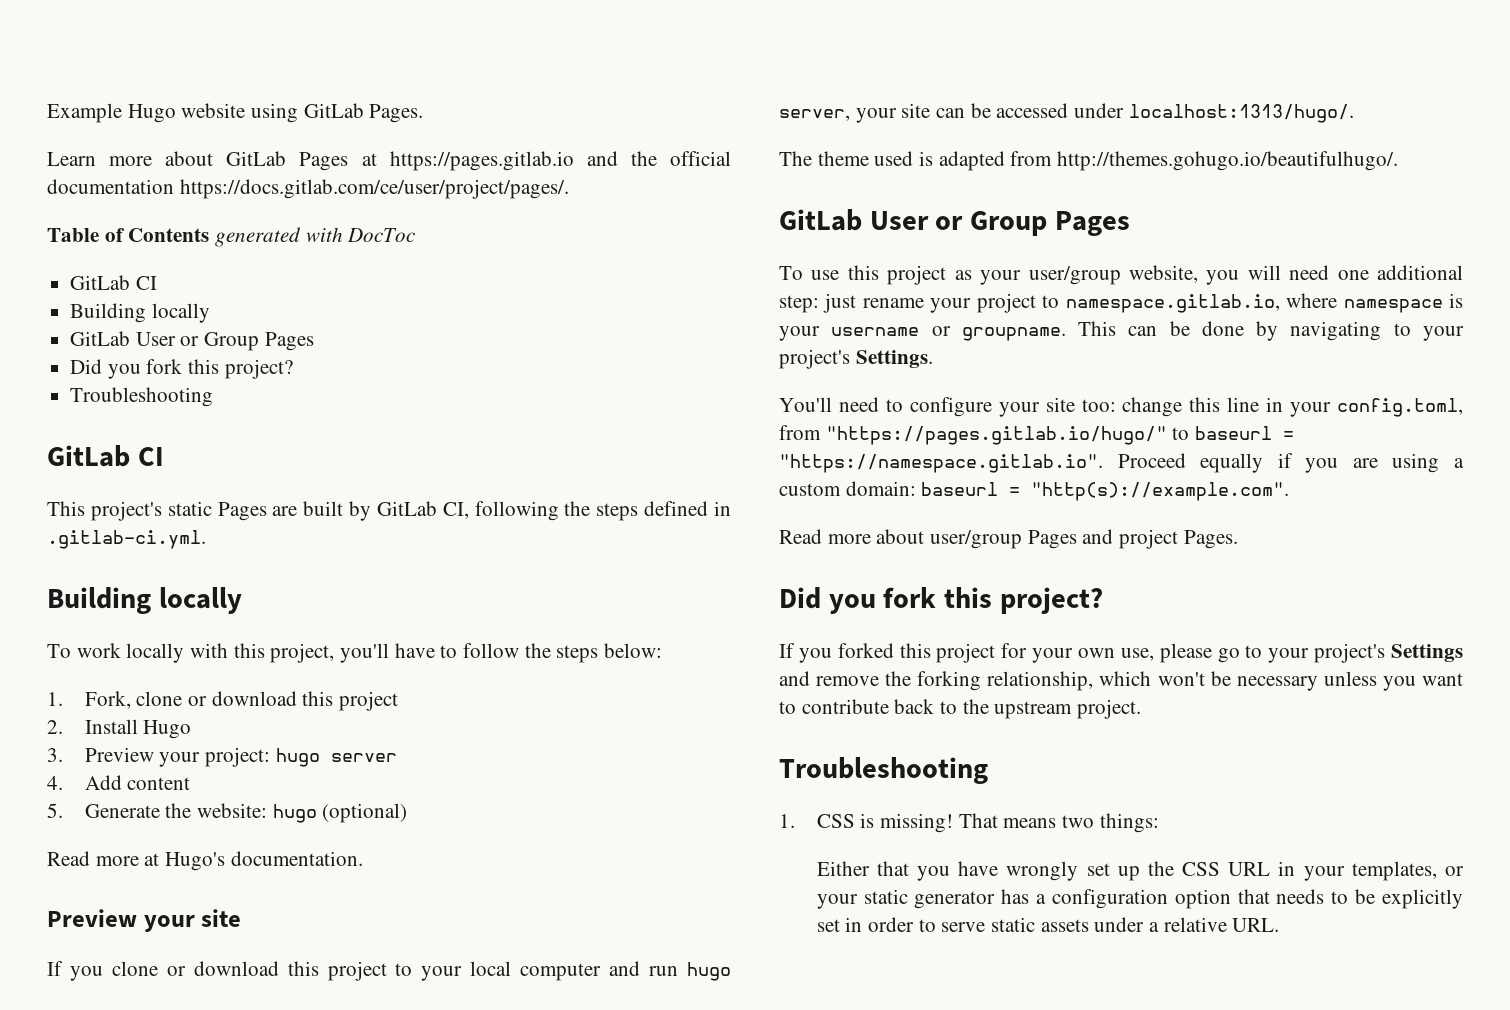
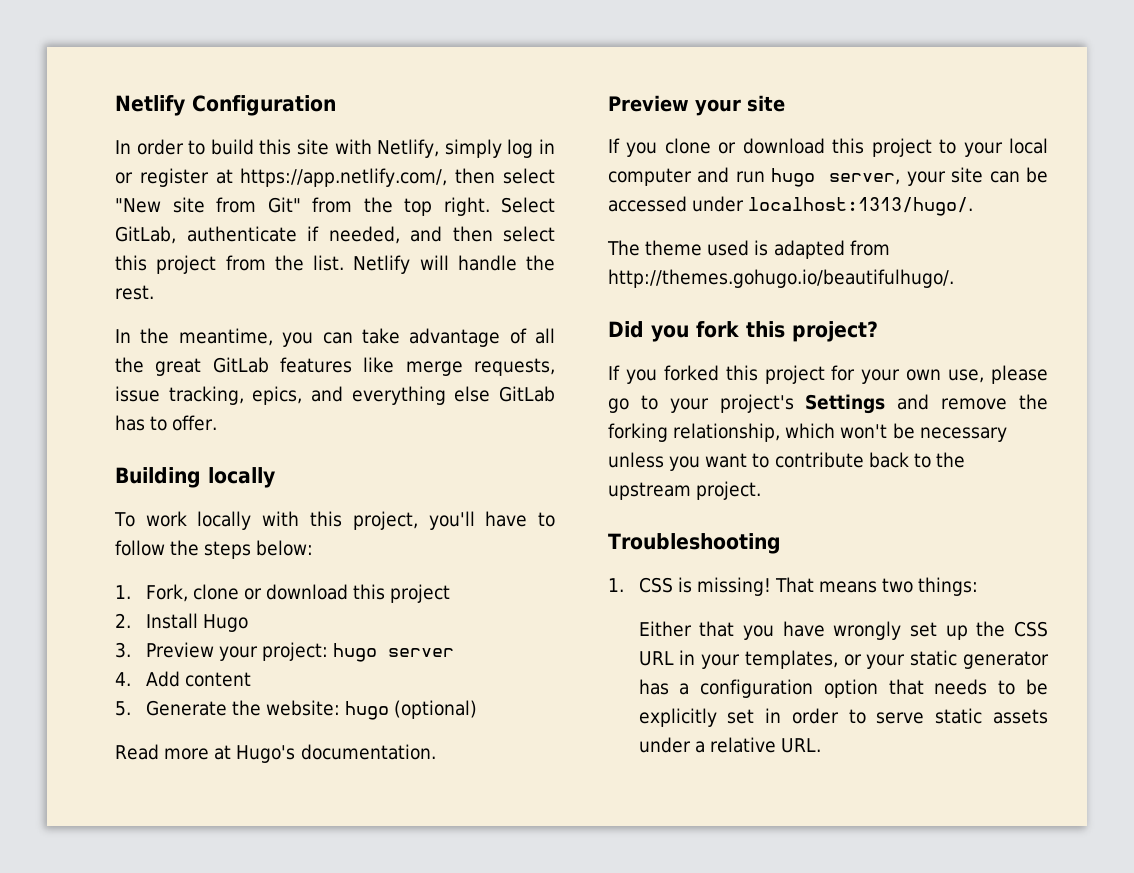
- Example Hugo website using GitLab Pages.
- Learn more about GitLab Pages at https://pages.gitlab.io and the official documentation https://docs.gitlab.com/ce/user/project/pages/.
- Table of Contents generated with DocToc
- GitLab CI
- Building locally
- GitLab User or Group Pages
- Did you fork this project?
- Troubleshooting
- GitLab CI
- This project's static Pages are built by GitLab CI, following the steps defined in .gitlab-ci.yml.
+ Netlify Configuration
+ In order to build this site with Netlify, simply log in or register at https://app.netlify.com/, then select "New site from Git" from the top right. Select GitLab, authenticate if needed, and then select this project from the list. Netlify will handle the rest.
+ In the meantime, you can take advantage of all the great GitLab features like merge requests, issue tracking, epics, and everything else GitLab has to offer.
  The theme used is adapted from http://themes.gohugo.io/beautifulhugo/.
- GitLab User or Group Pages
- To use this project as your user/group website, you will need one additional step: just rename your project to namespace.gitlab.io, where namespace is your username or groupname. This can be done by navigating to your project's Settings.
- You'll need to configure your site too: change this line in your config.toml, from "https://pages.gitlab.io/hugo/" to baseurl = "https://namespace.gitlab.io". Proceed equally if you are using a custom domain: baseurl = "http(s)://example.com".
- Read more about user/group Pages and project Pages.

